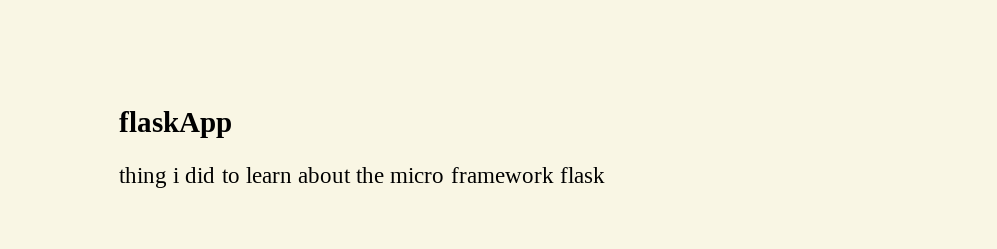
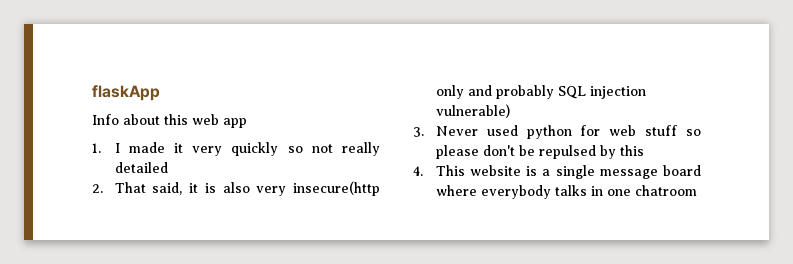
- thing i did to learn about the micro framework flask
+ Info about this web app
+ 1. I made it very quickly so not really detailed
+ 2. That said, it is also very insecure(http only and probably SQL injection vulnerable)
+ 3. Never used python for web stuff so please don't be repulsed by this
+ 4. This website is a single message board where everybody talks in one chatroom

